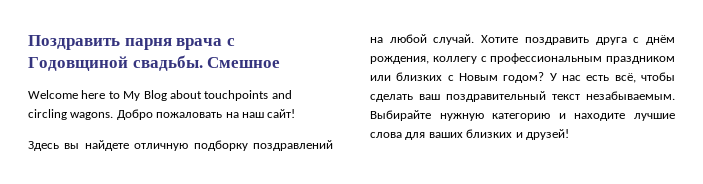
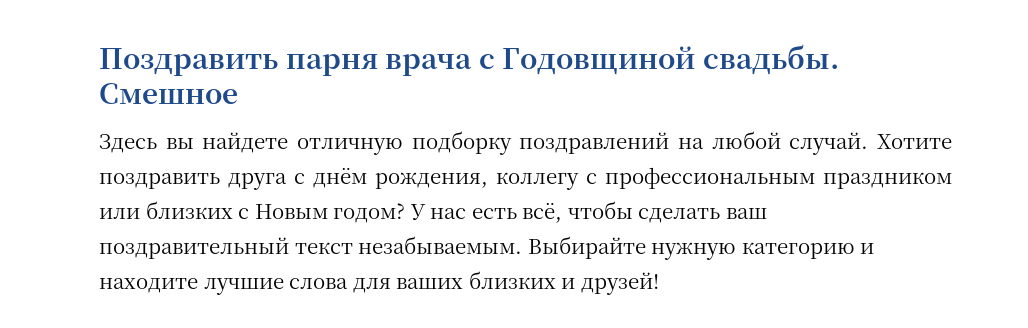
- Welcome here to My Blog about touchpoints and circling wagons. Добро пожаловать на наш сайт!

